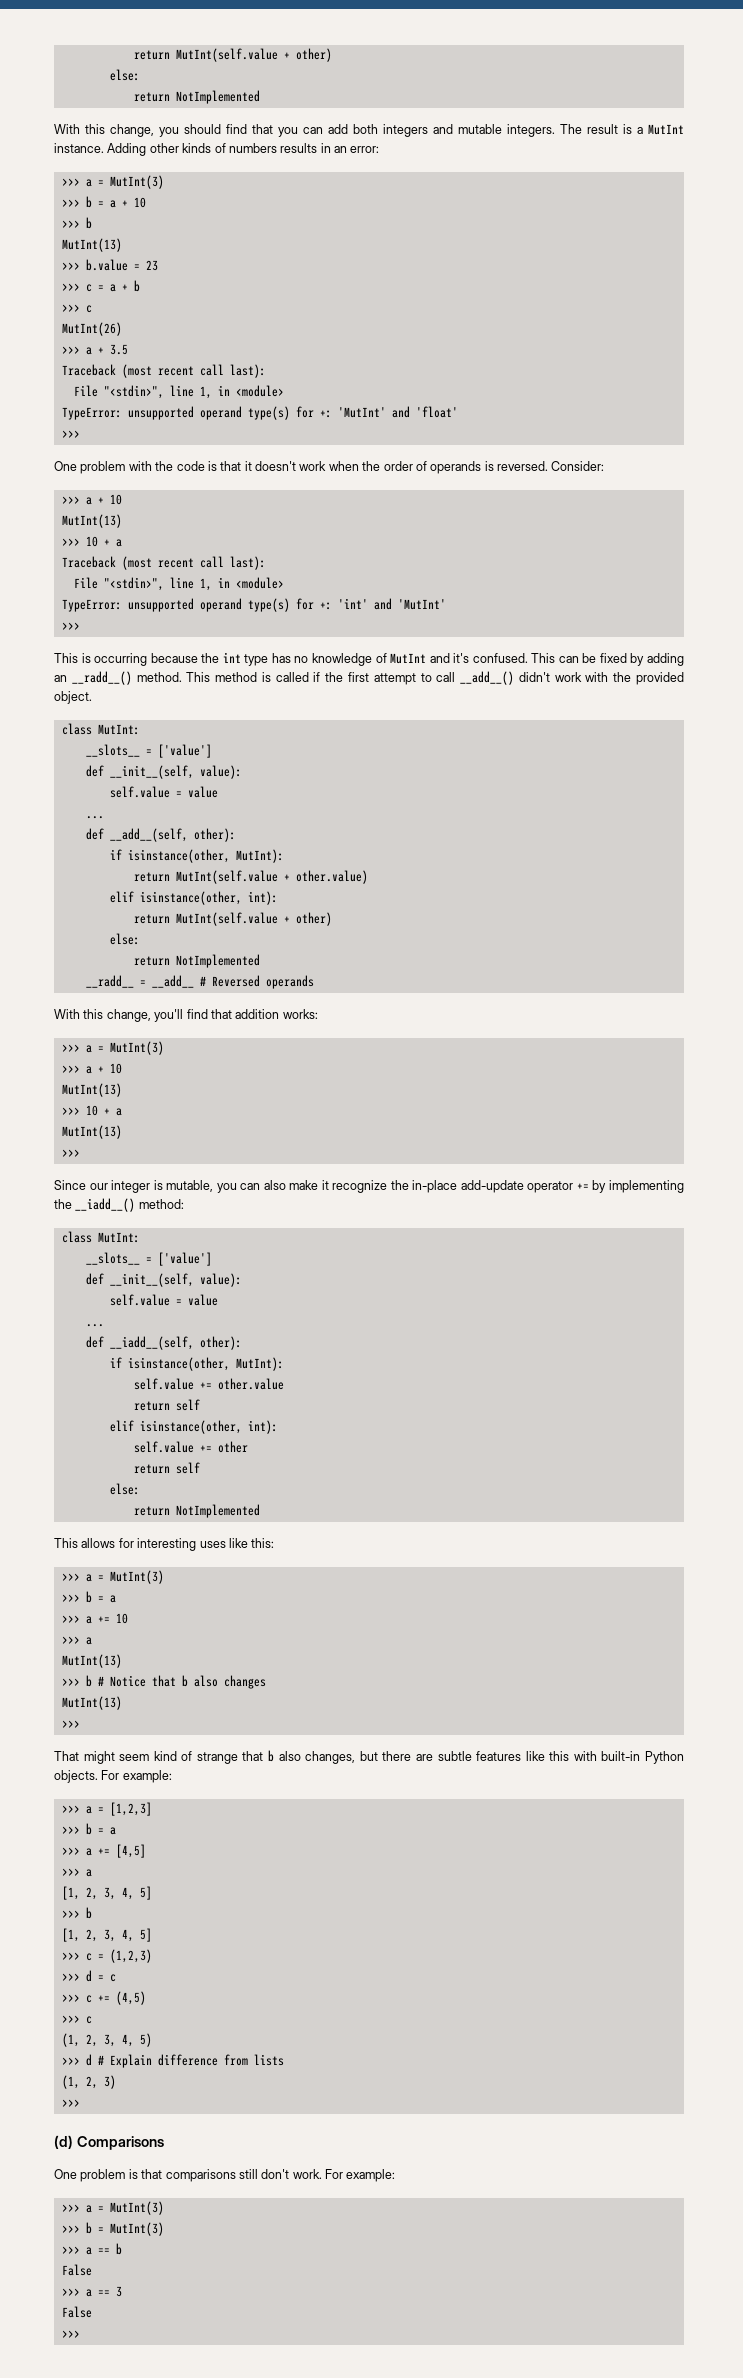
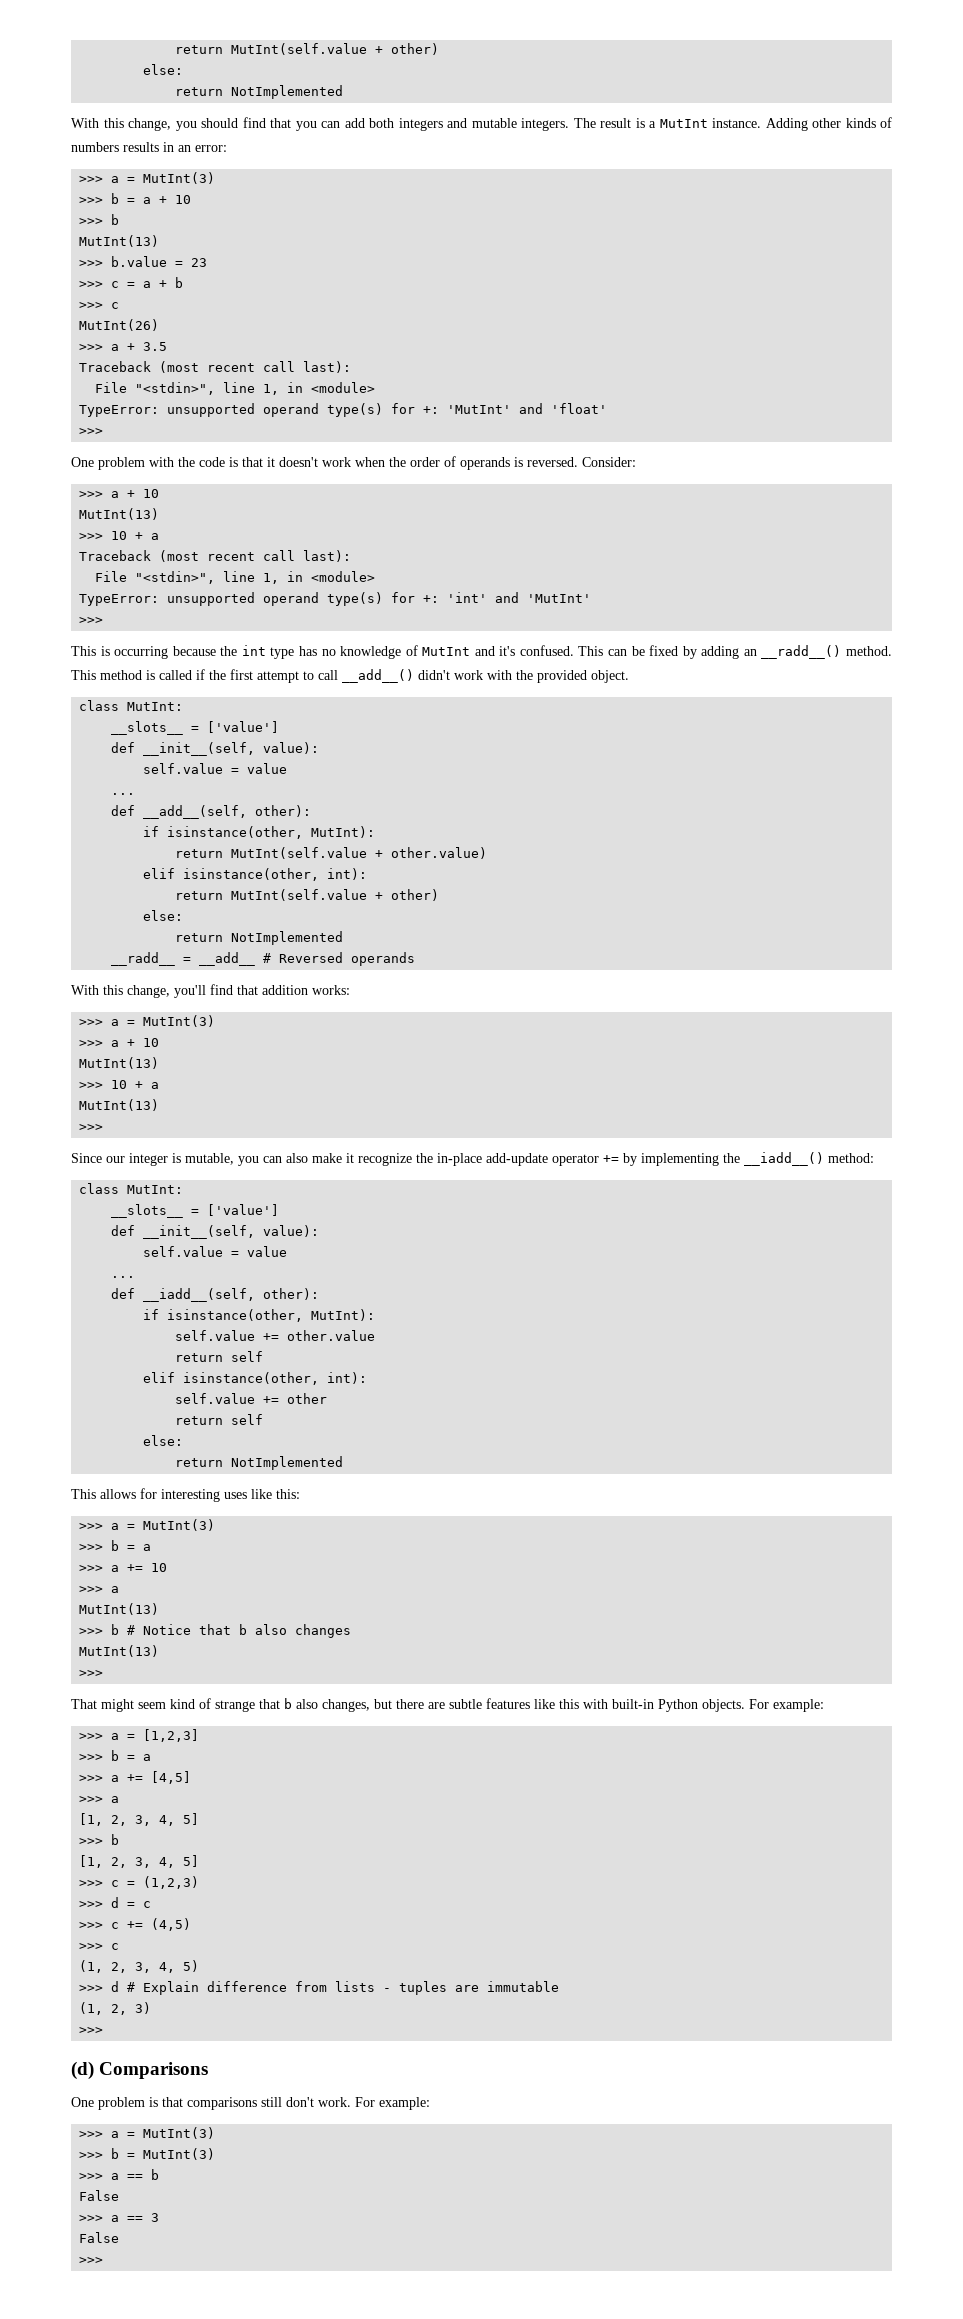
- >>> d # Explain difference from lists
+ >>> d # Explain difference from lists - tuples are immutable

